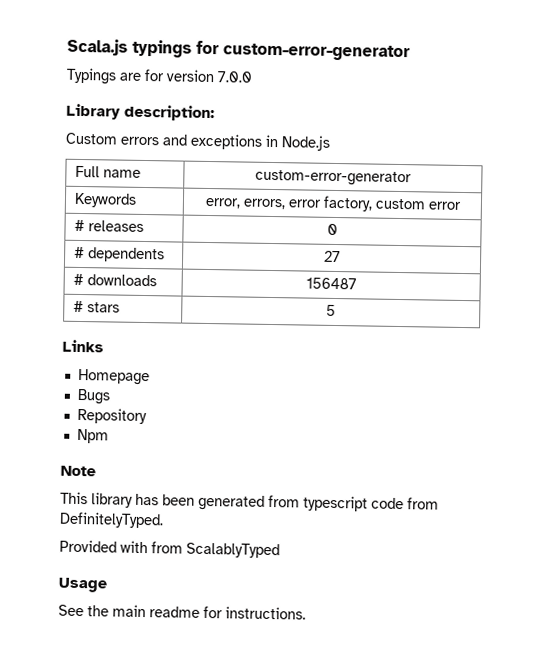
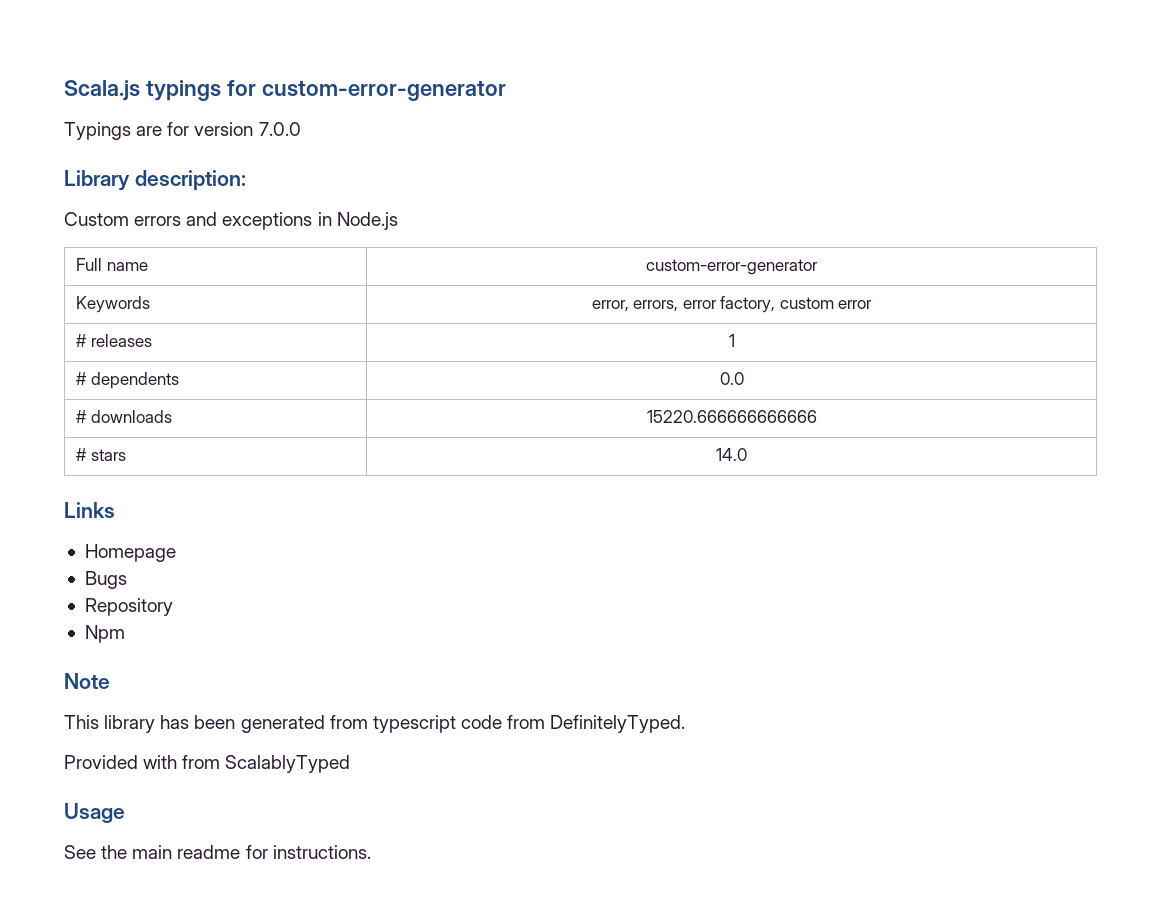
- # releases | 0
+ # releases | 1
- # dependents | 27
+ # dependents | 0.0
- # downloads | 156487
+ # downloads | 15220.666666666666
- # stars | 5
+ # stars | 14.0

